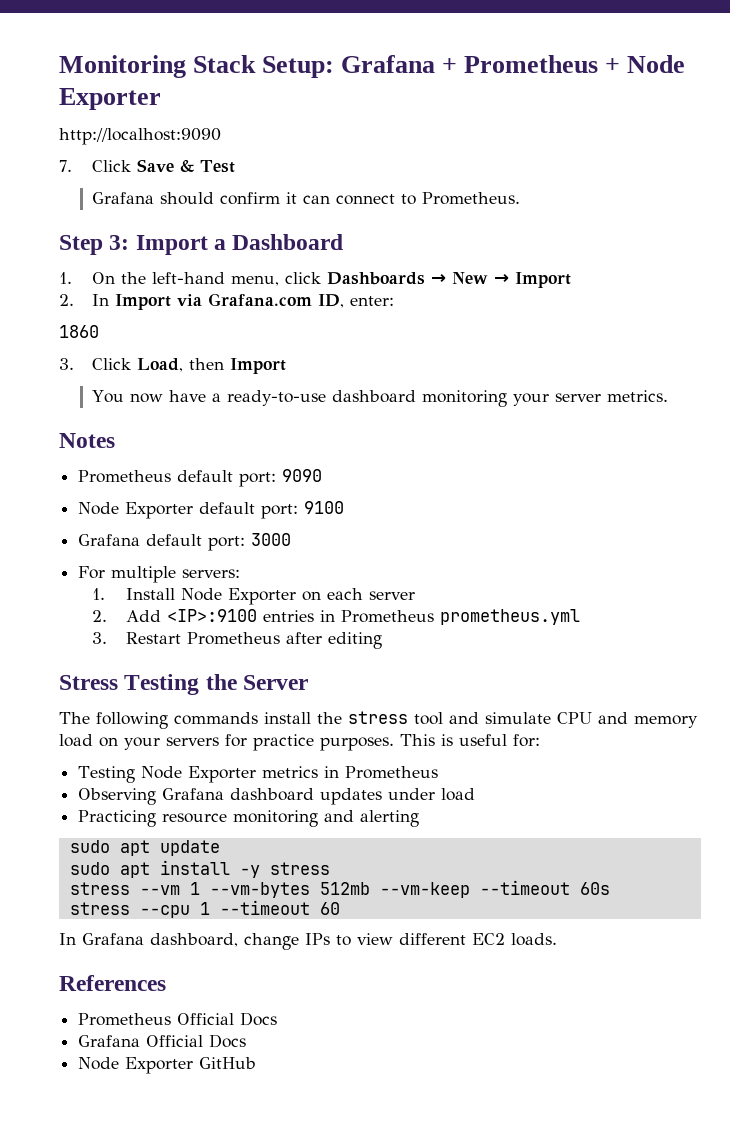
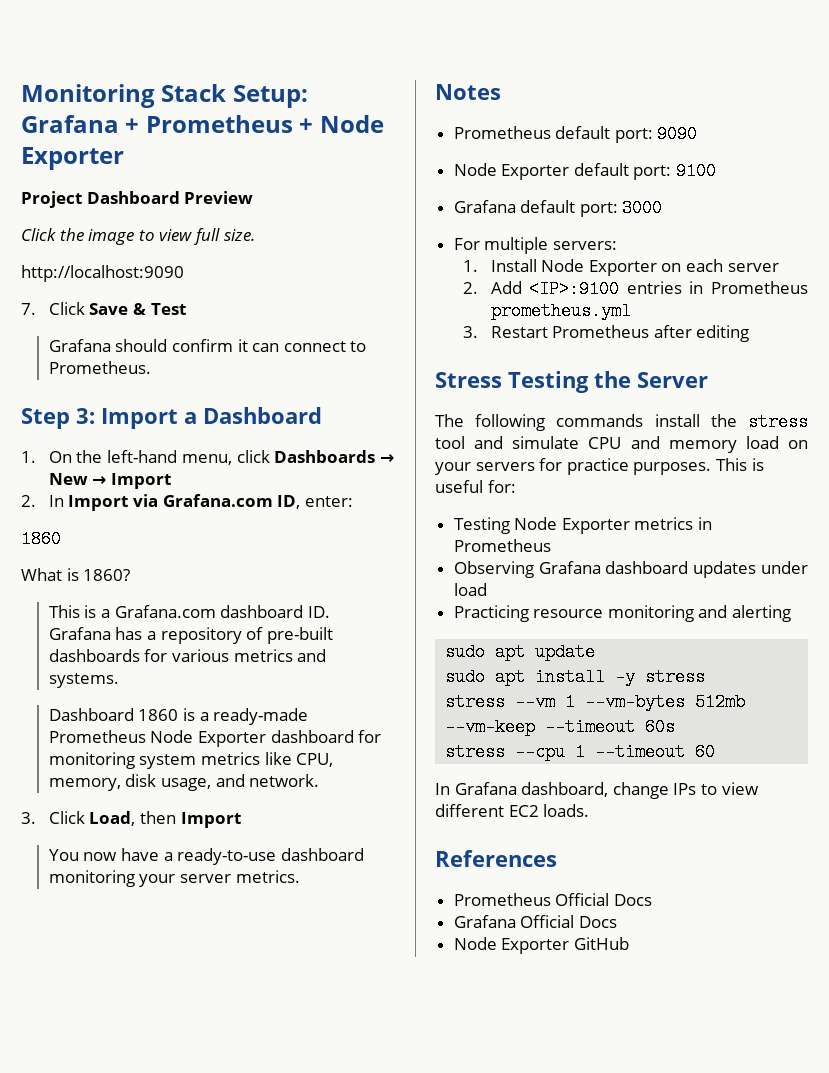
+ Project Dashboard Preview
+ Click the image to view full size.
+ What is 1860?
+ This is a Grafana.com dashboard ID. Grafana has a repository of pre-built dashboards for various metrics and systems.
+ Dashboard 1860 is a ready-made Prometheus Node Exporter dashboard for monitoring system metrics like CPU, memory, disk usage, and network.

